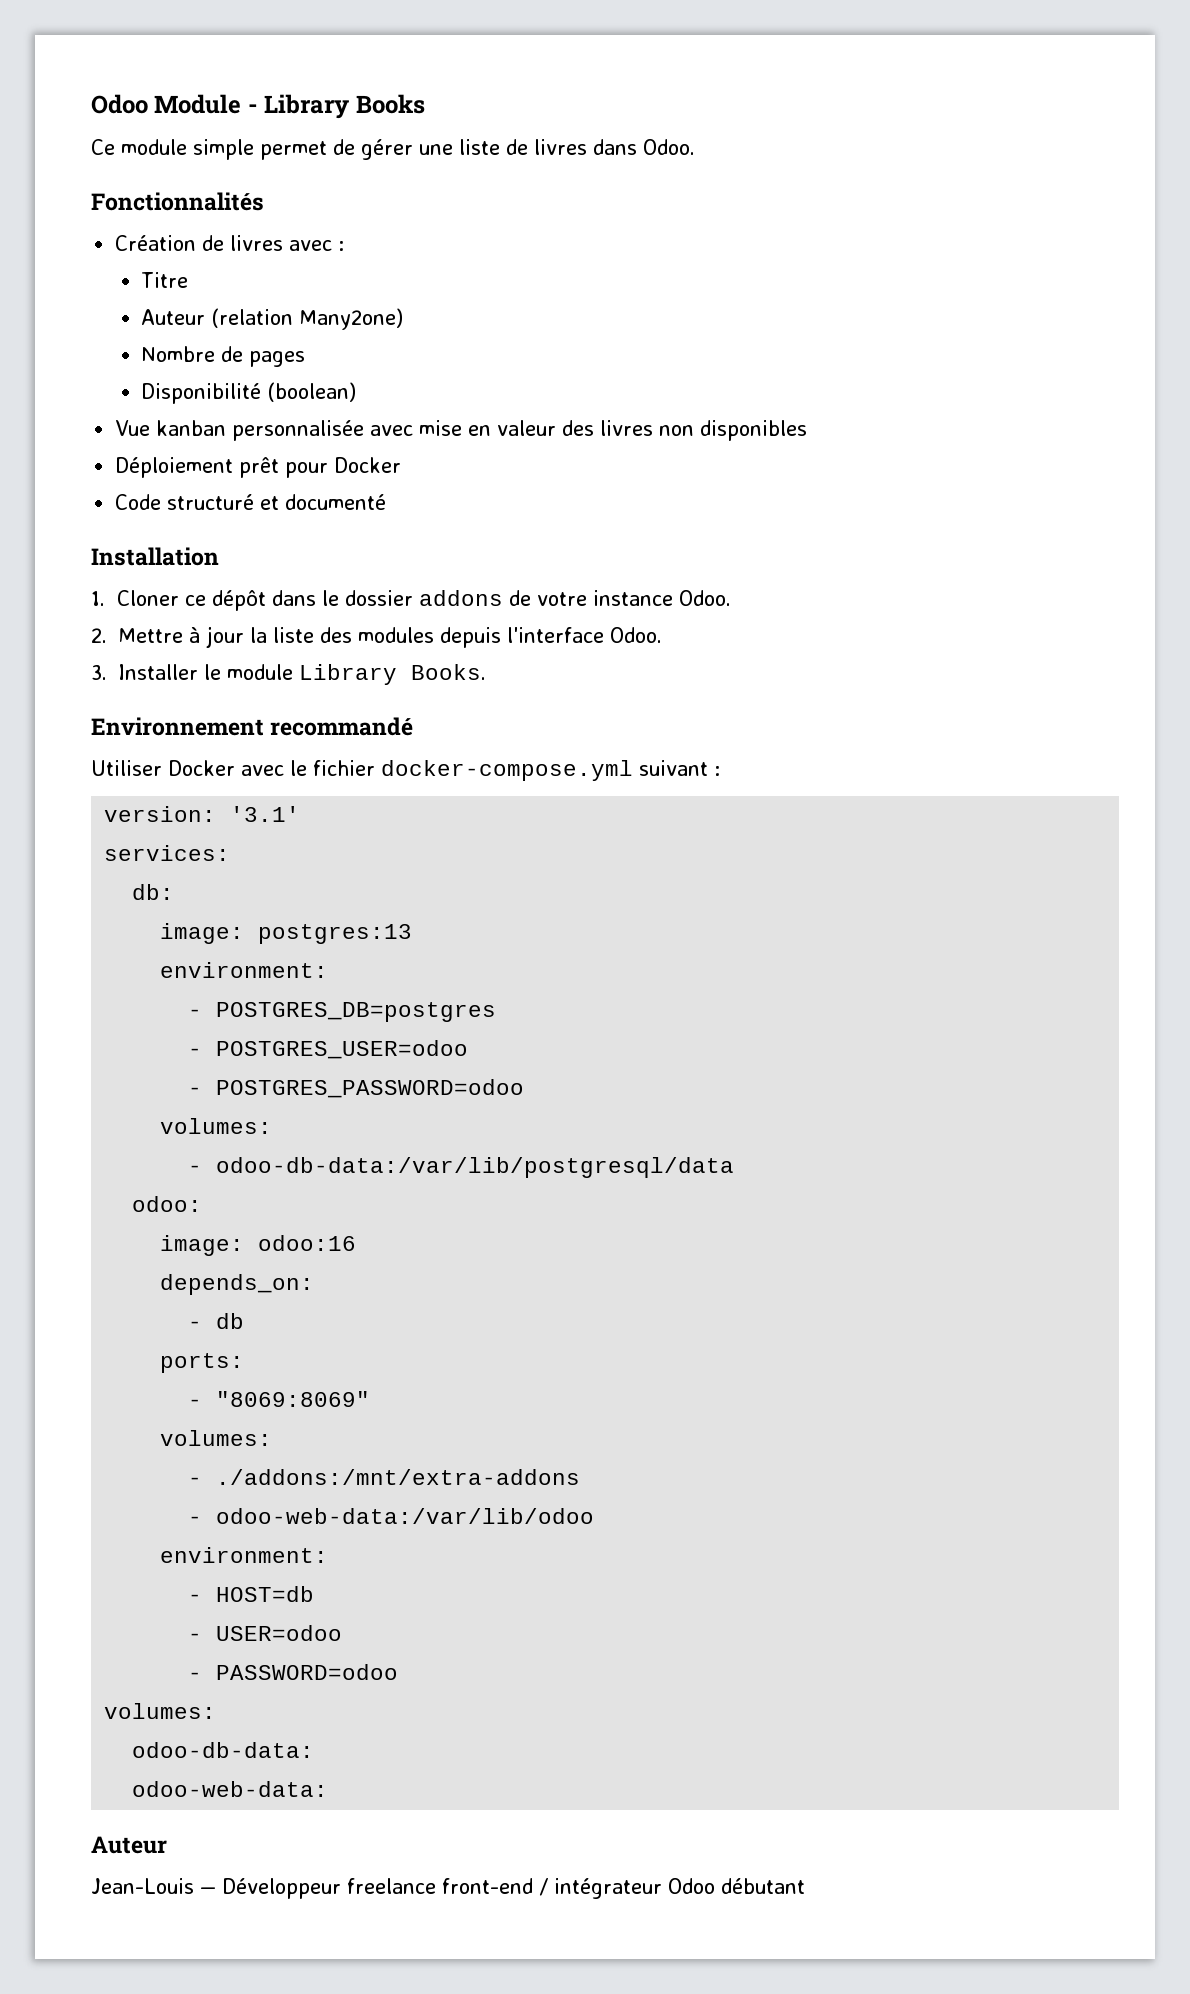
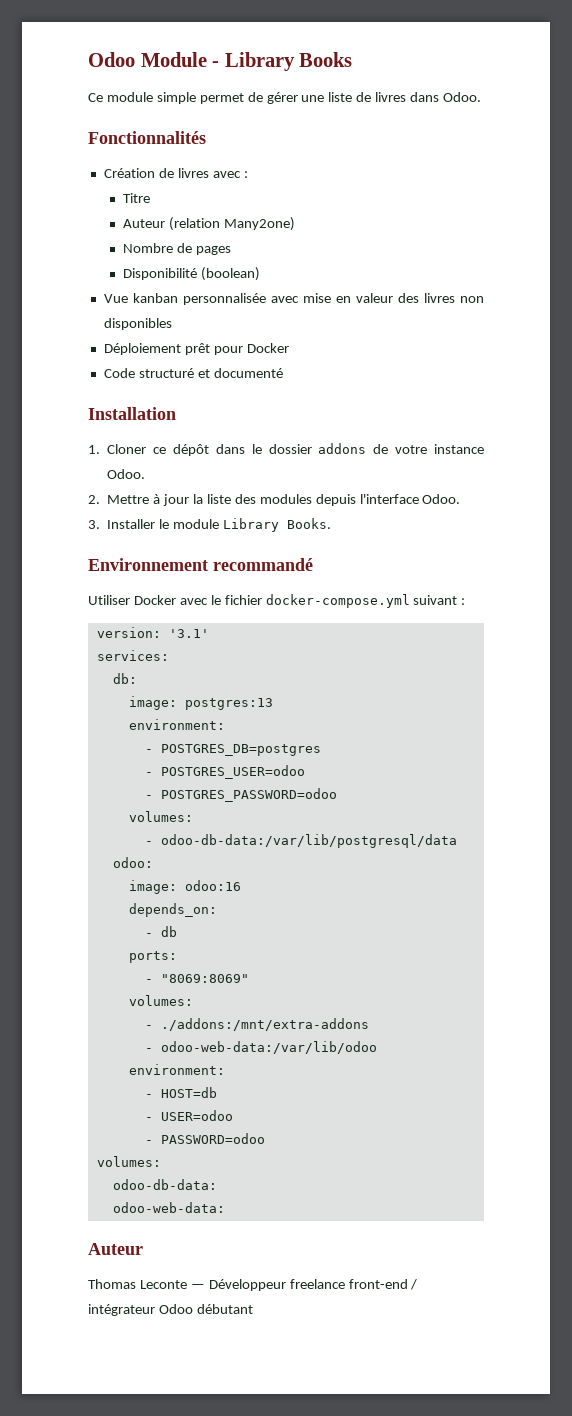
- Jean-Louis — Développeur freelance front-end / intégrateur Odoo débutant
+ Thomas Leconte — Développeur freelance front-end / intégrateur Odoo débutant

